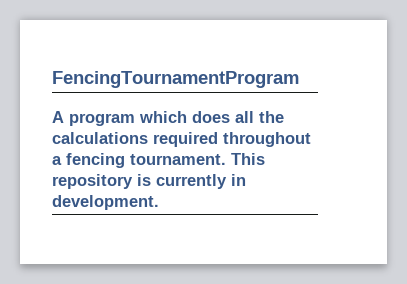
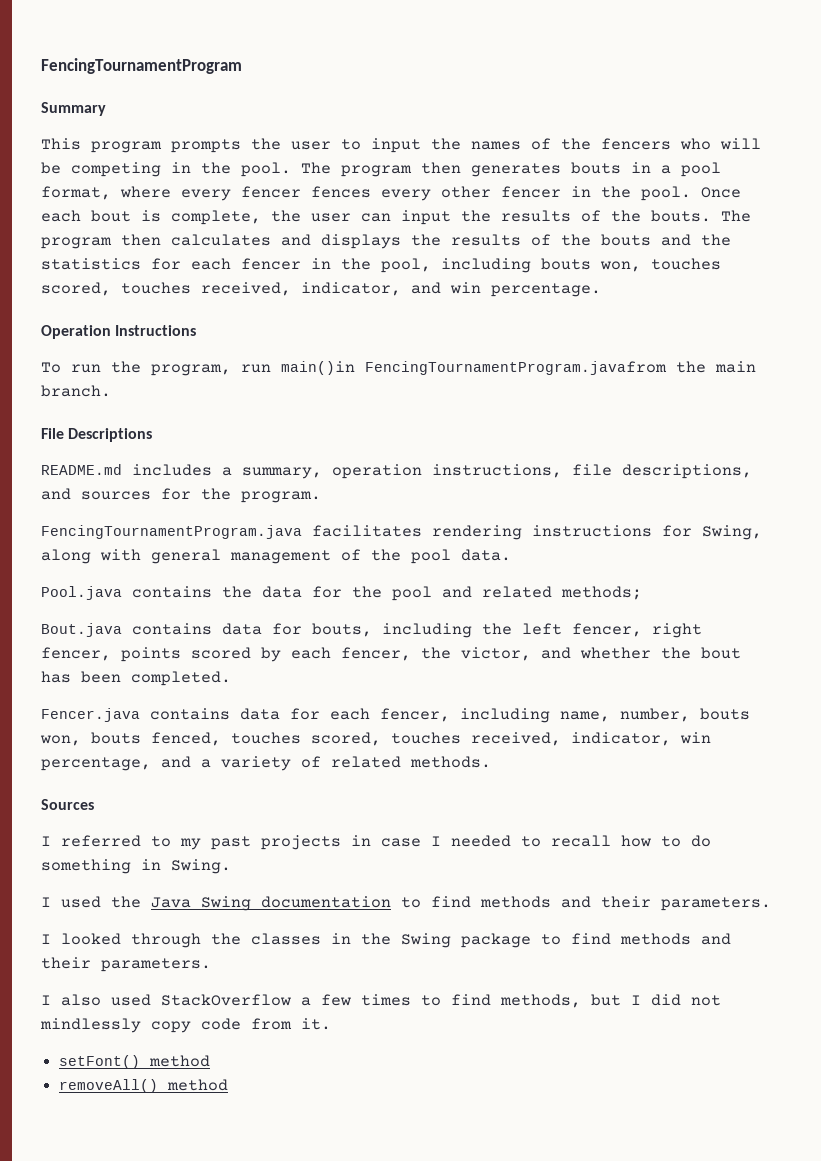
- A program which does all the calculations required throughout a fencing tournament. This repository is currently in development.
+ Summary
+ This program prompts the user to input the names of the fencers who will be competing in the pool. The program then generates bouts in a pool format, where every fencer fences every other fencer in the pool. Once each bout is complete, the user can input the results of the bouts. The program then calculates and displays the results of the bouts and the statistics for each fencer in the pool, including bouts won, touches scored, touches received, indicator, and win percentage.
+ Operation Instructions
+ To run the program, run main()in FencingTournamentProgram.javafrom the main branch.
+ File Descriptions
+ README.md includes a summary, operation instructions, file descriptions, and sources for the program.
+ FencingTournamentProgram.java facilitates rendering instructions for Swing, along with general management of the pool data.
+ Pool.java contains the data for the pool and related methods;
+ Bout.java contains data for bouts, including the left fencer, right fencer, points scored by each fencer, the victor, and whether the bout has been completed.
+ Fencer.java contains data for each fencer, including name, number, bouts won, bouts fenced, touches scored, touches received, indicator, win percentage, and a variety of related methods.
+ Sources
+ I referred to my past projects in case I needed to recall how to do something in Swing.
+ I used the Java Swing documentation to find methods and their parameters.
+ I looked through the classes in the Swing package to find methods and their parameters.
+ I also used StackOverflow a few times to find methods, but I did not mindlessly copy code from it.
+ setFont() method
+ removeAll() method

